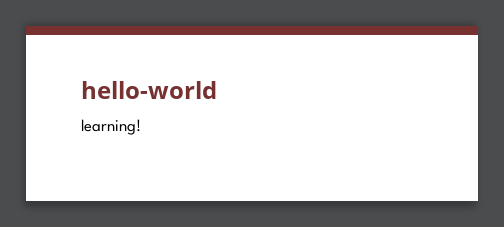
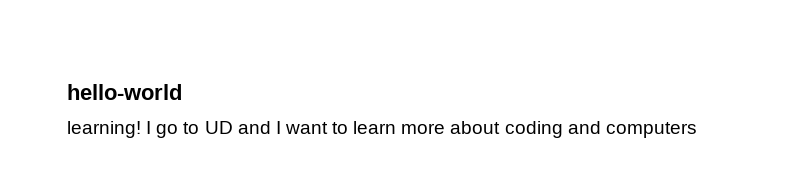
+ I go to UD and I want to learn more about coding and computers

